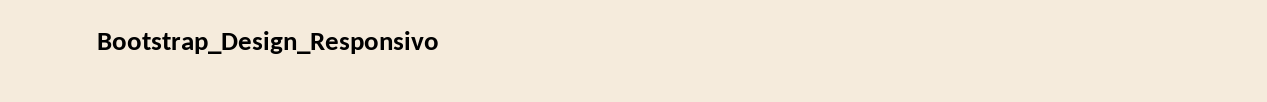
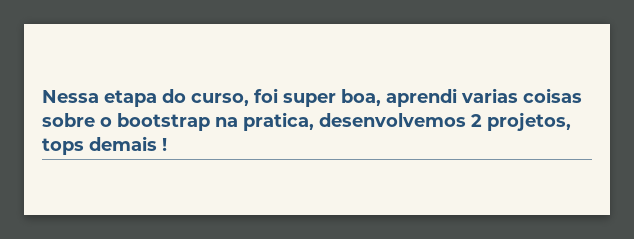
- Bootstrap_Design_Responsivo
+ Nessa etapa do curso, foi super boa, aprendi varias coisas sobre o bootstrap na pratica, desenvolvemos 2 projetos, tops demais !

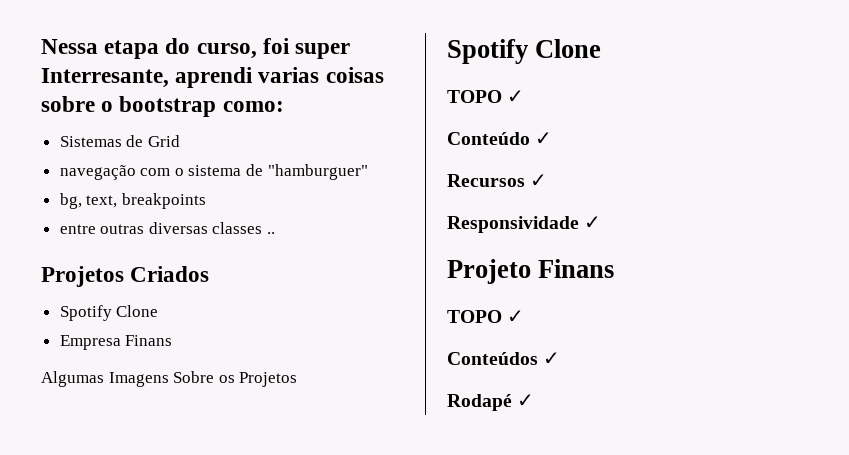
- Nessa etapa do curso, foi super boa, aprendi varias coisas sobre o bootstrap na pratica, desenvolvemos 2 projetos, tops demais !
+ Nessa etapa do curso, foi super Interresante, aprendi varias coisas sobre o bootstrap como:
+ Sistemas de Grid
+ navegação com o sistema de "hamburguer"
+ bg, text, breakpoints
+ entre outras diversas classes ..
+ Projetos Criados
+ Spotify Clone
+ Empresa Finans
+ Algumas Imagens Sobre os Projetos
+ Spotify Clone
+ TOPO ✓
+ Conteúdo ✓
+ Recursos ✓
+ Responsividade ✓
+ Projeto Finans
+ TOPO ✓
+ Conteúdos ✓
+ Rodapé ✓

